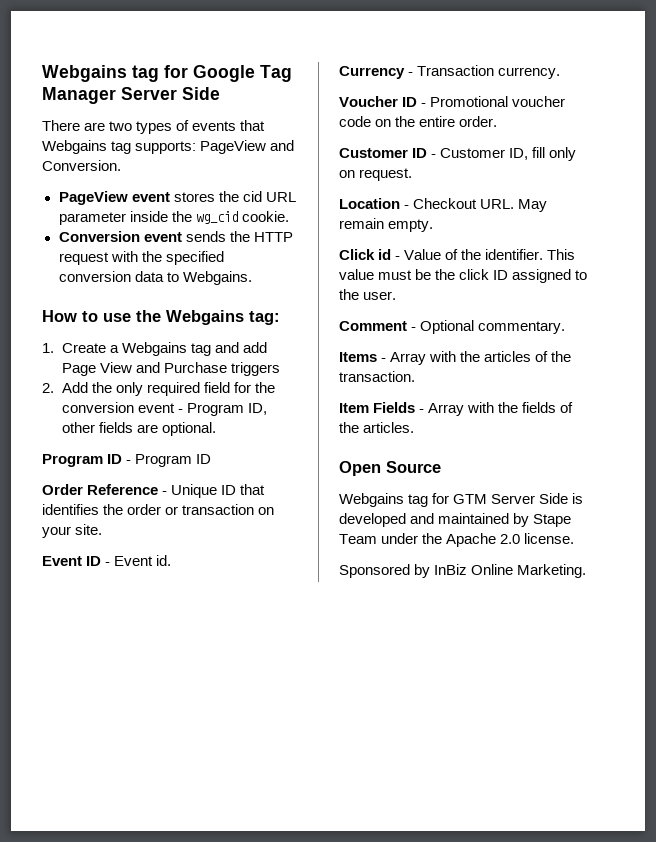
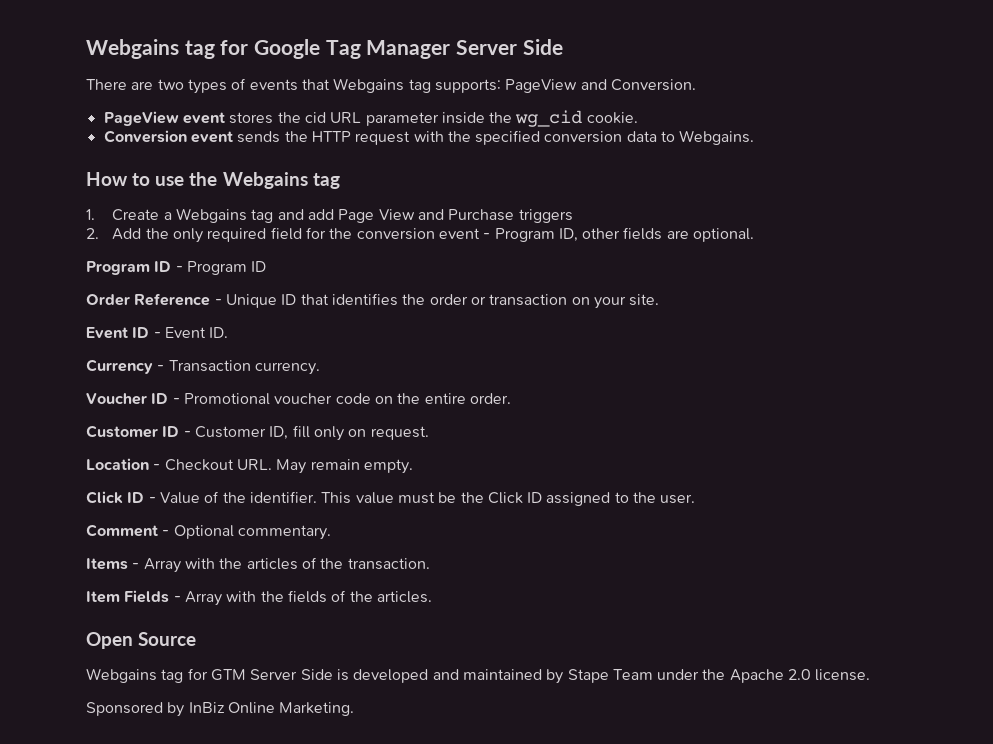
- How to use the Webgains tag:
+ How to use the Webgains tag
- Event ID - Event id.
+ Event ID - Event ID.
- Click id - Value of the identifier.
+ Click ID - Value of the identifier.
- This value must be the click ID assigned to the user.
+ This value must be the Click ID assigned to the user.

